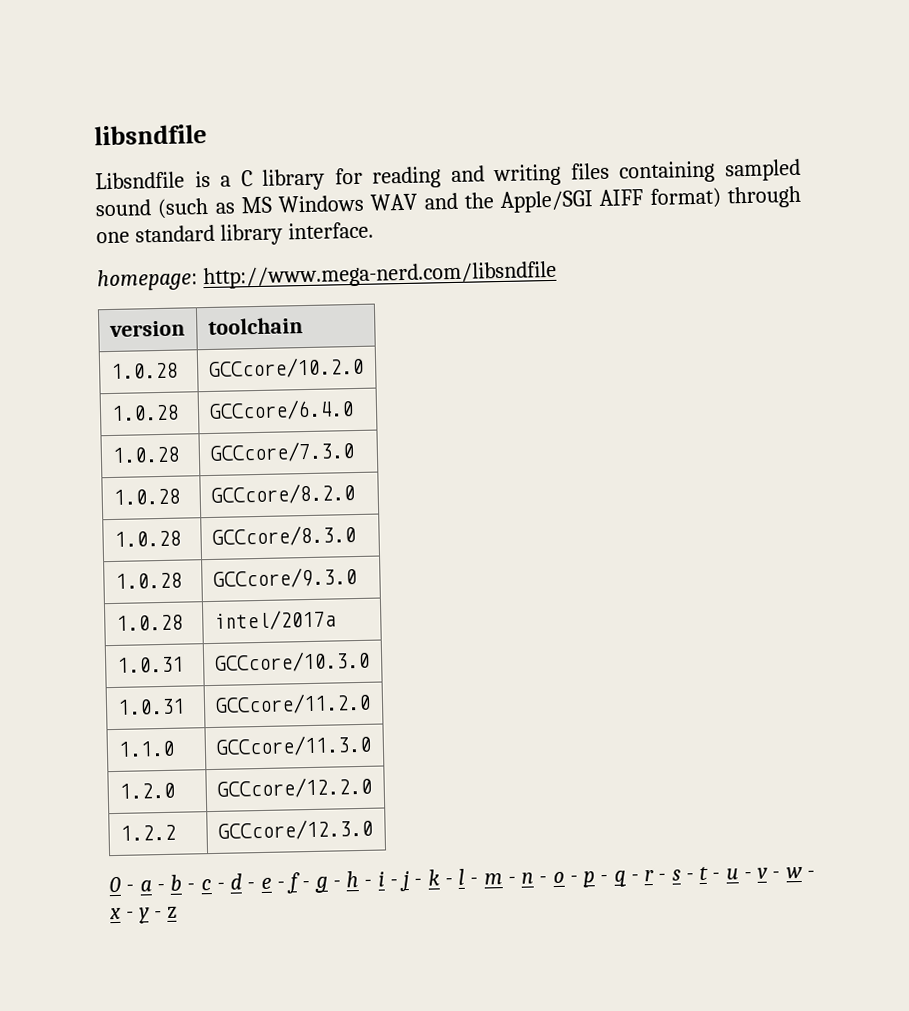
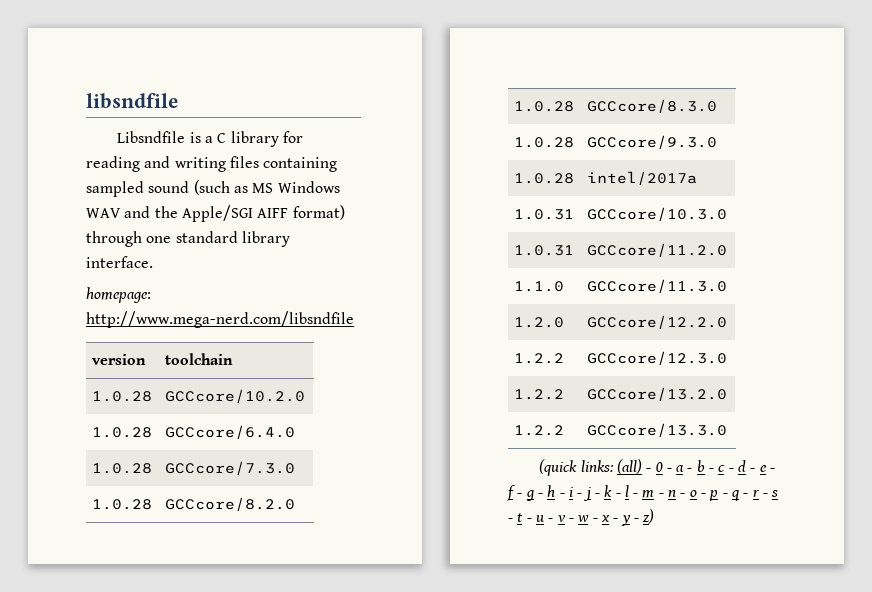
- 0 - a - b - c - d - e - f - g - h - i - j - k - l - m - n - o - p - q - r - s - t - u - v - w - x - y - z
+ 1.2.2 | GCCcore/13.2.0
+ 1.2.2 | GCCcore/13.3.0
+ (quick links: (all) - 0 - a - b - c - d - e - f - g - h - i - j - k - l - m - n - o - p - q - r - s - t - u - v - w - x - y - z)

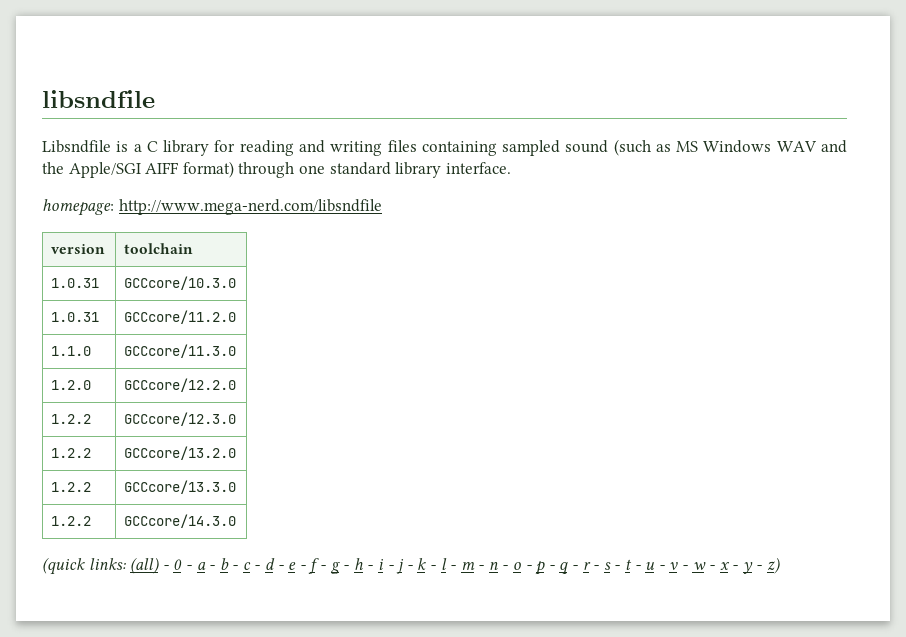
- 1.0.28 | GCCcore/10.2.0
- 1.0.28 | GCCcore/6.4.0
- 1.0.28 | GCCcore/7.3.0
- 1.0.28 | GCCcore/8.2.0
- 1.0.28 | GCCcore/8.3.0
- 1.0.28 | GCCcore/9.3.0
- 1.0.28 | intel/2017a
+ 1.2.2 | GCCcore/14.3.0

